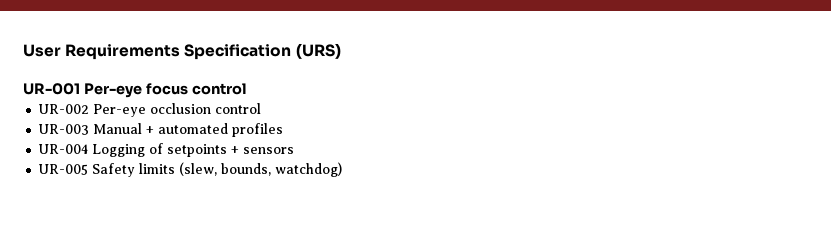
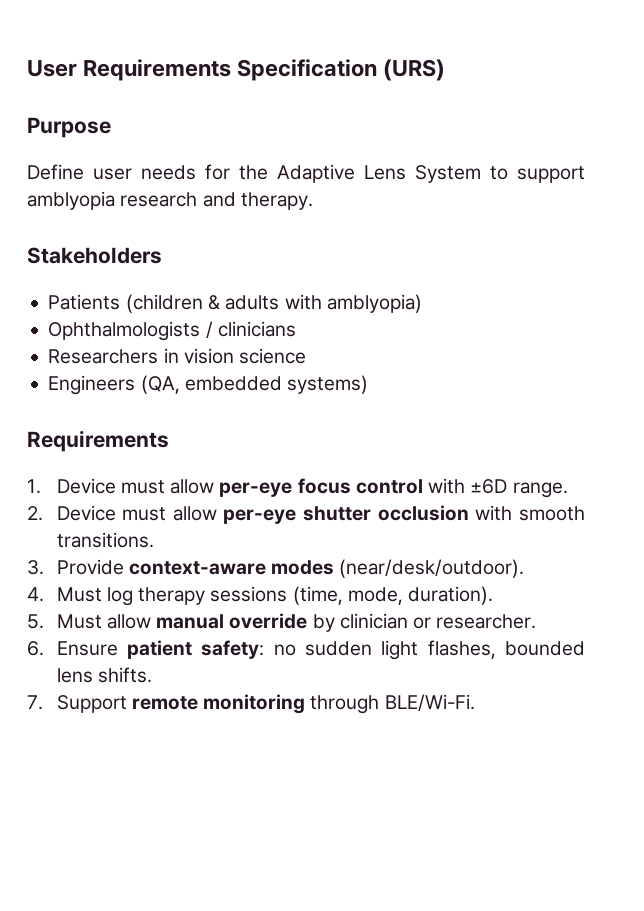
- UR-001 Per-eye focus control
- UR-002 Per-eye occlusion control
- UR-003 Manual + automated profiles
- UR-004 Logging of setpoints + sensors
- UR-005 Safety limits (slew, bounds, watchdog)
+ Purpose
+ Define user needs for the Adaptive Lens System to support amblyopia research and therapy.
+ Stakeholders
+ Patients (children & adults with amblyopia)
+ Ophthalmologists / clinicians
+ Researchers in vision science
+ Engineers (QA, embedded systems)
+ Requirements
+ 1. Device must allow per-eye focus control with ±6D range.
+ 2. Device must allow per-eye shutter occlusion with smooth transitions.
+ 3. Provide context-aware modes (near/desk/outdoor).
+ 4. Must log therapy sessions (time, mode, duration).
+ 5. Must allow manual override by clinician or researcher.
+ 6. Ensure patient safety: no sudden light flashes, bounded lens shifts.
+ 7. Support remote monitoring through BLE/Wi-Fi.

